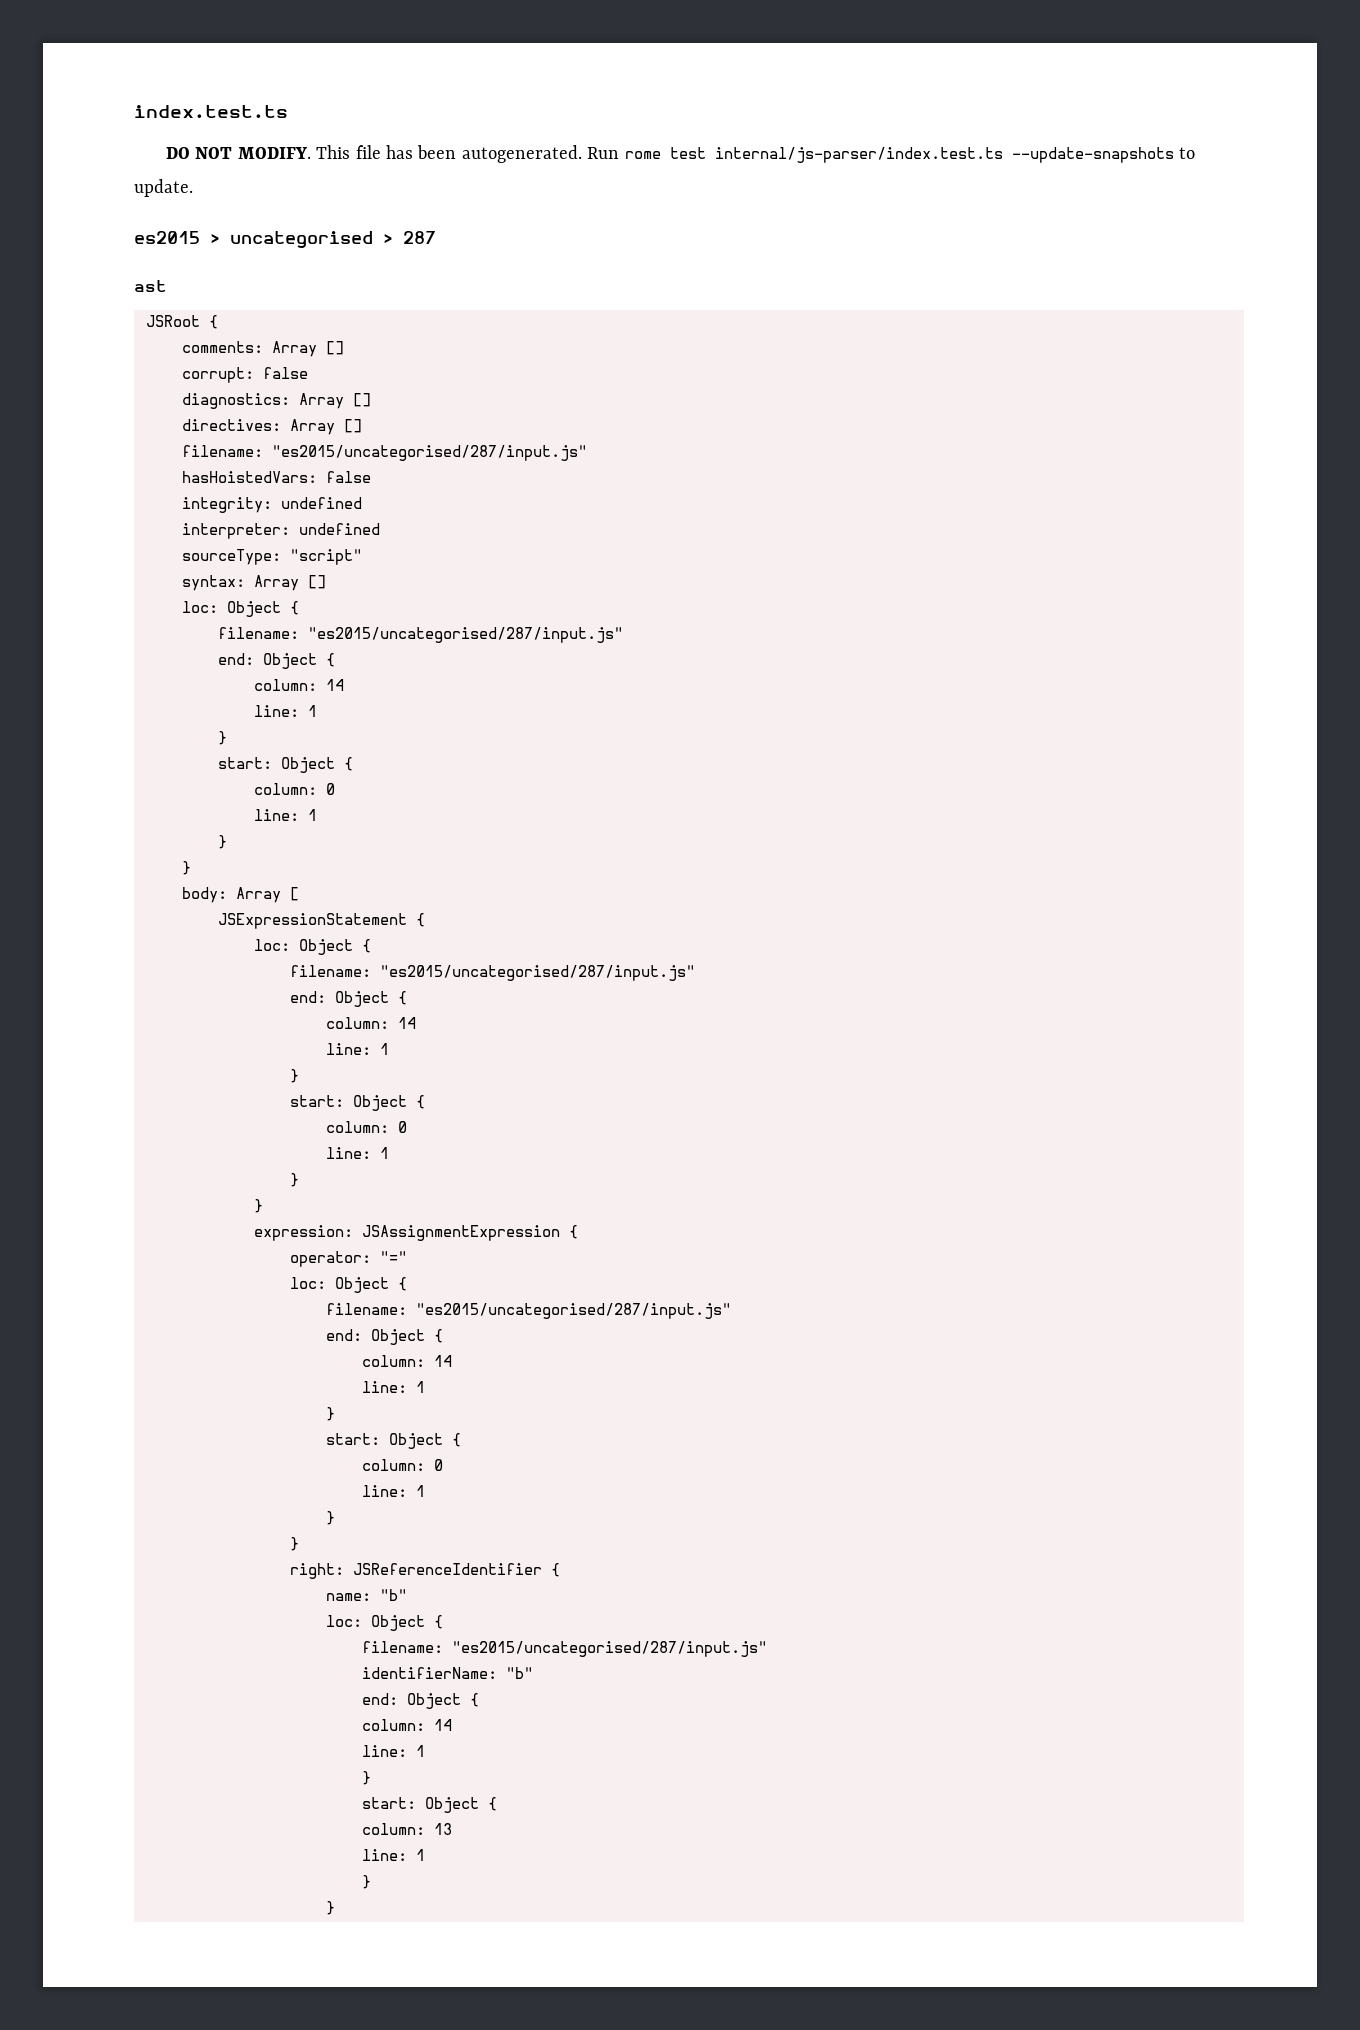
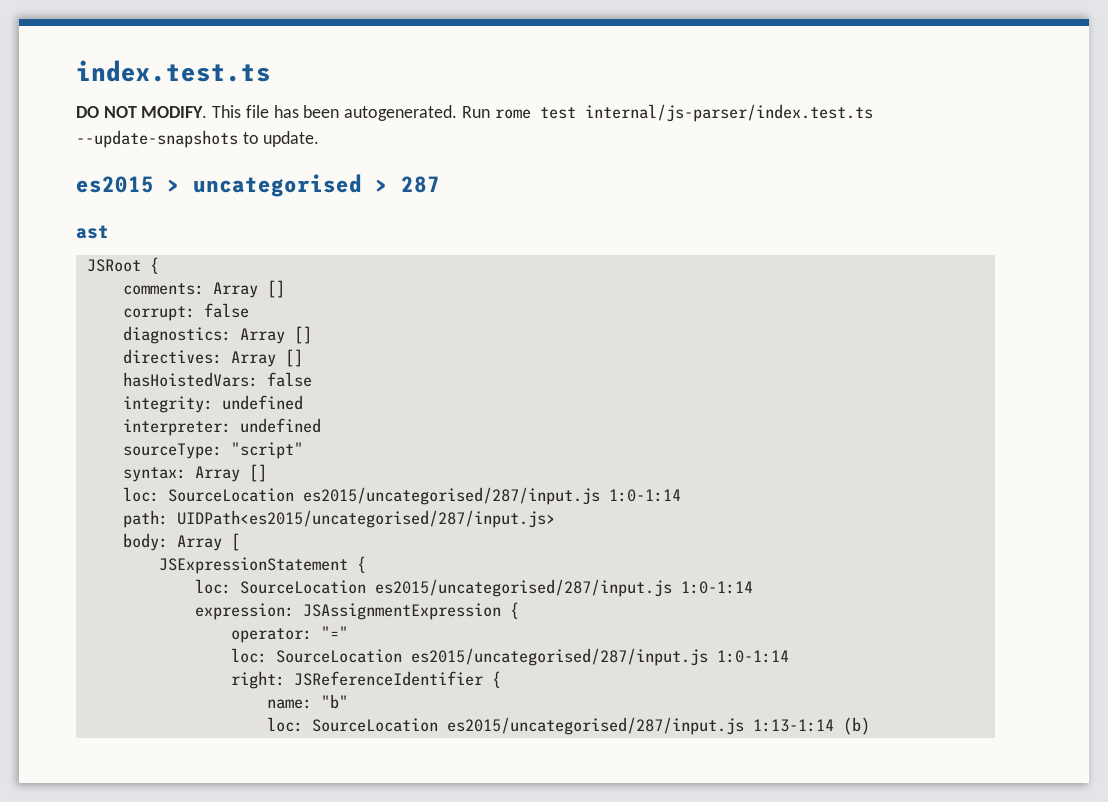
  directives: Array []
- filename: "es2015/uncategorised/287/input.js"
  syntax: Array []
- loc: Object {
- filename: "es2015/uncategorised/287/input.js"
- end: Object {
- column: 14
- line: 1
- }
- start: Object {
- column: 0
- line: 1
- }
- }
+ loc: SourceLocation es2015/uncategorised/287/input.js 1:0-1:14
+ path: UIDPath<es2015/uncategorised/287/input.js>
  JSExpressionStatement {
- loc: Object {
- filename: "es2015/uncategorised/287/input.js"
- end: Object {
- column: 14
- line: 1
- }
- start: Object {
- column: 0
- line: 1
- }
- }
+ loc: SourceLocation es2015/uncategorised/287/input.js 1:0-1:14
  operator: "="
- loc: Object {
- filename: "es2015/uncategorised/287/input.js"
- end: Object {
- column: 14
- line: 1
- }
- start: Object {
- column: 0
- line: 1
- }
- }
+ loc: SourceLocation es2015/uncategorised/287/input.js 1:0-1:14
  name: "b"
- loc: Object {
- filename: "es2015/uncategorised/287/input.js"
- identifierName: "b"
- end: Object {
- column: 14
- line: 1
- }
- start: Object {
- column: 13
- line: 1
- }
- }
+ loc: SourceLocation es2015/uncategorised/287/input.js 1:13-1:14 (b)

